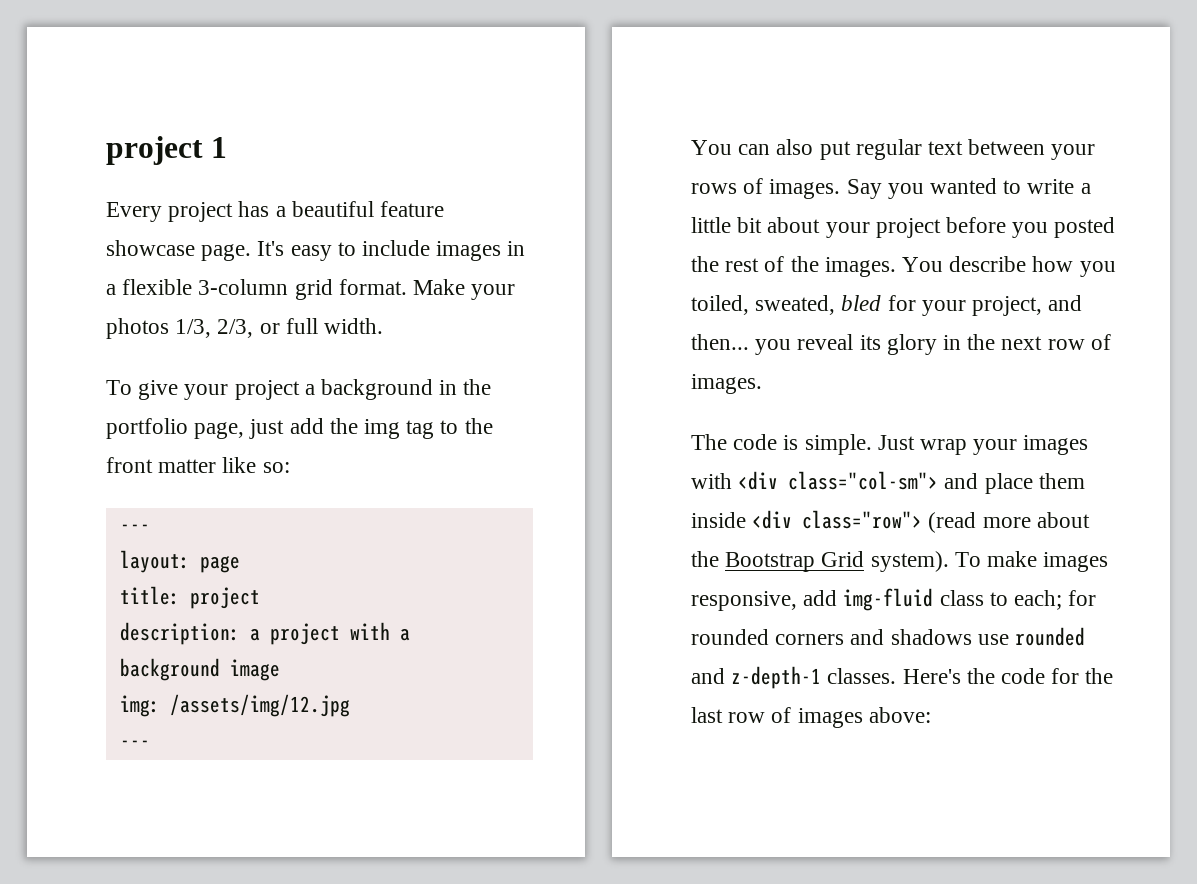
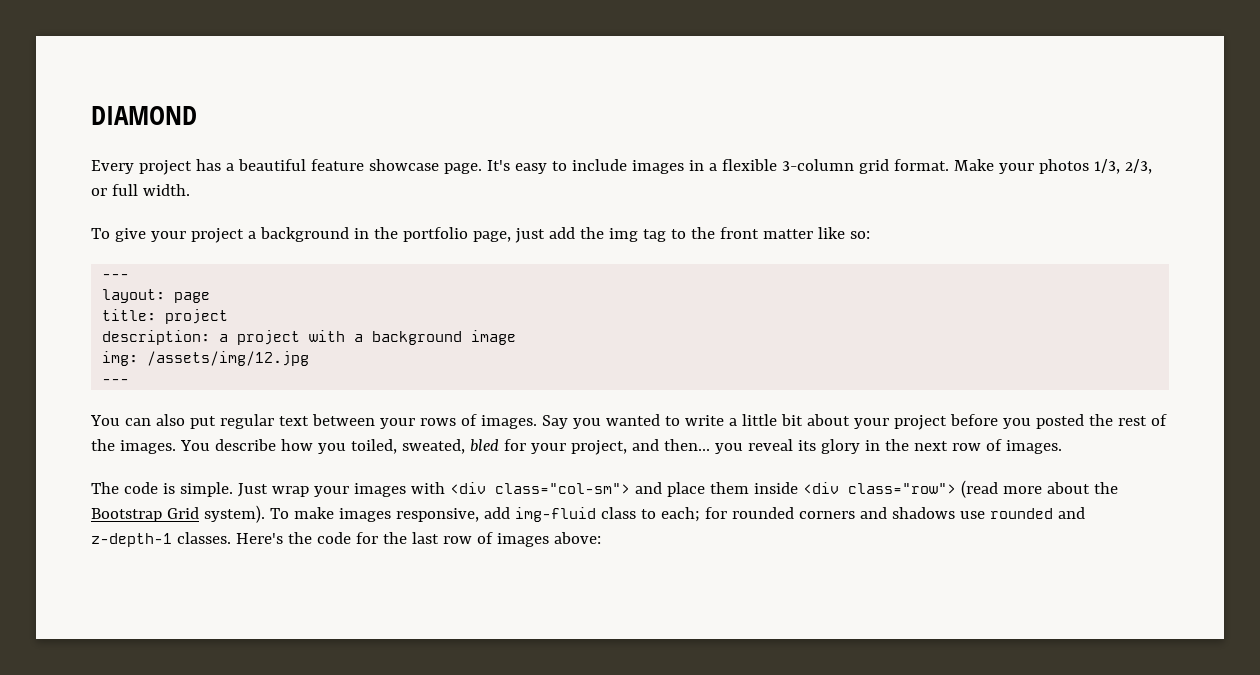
- project 1
+ DIAMOND

